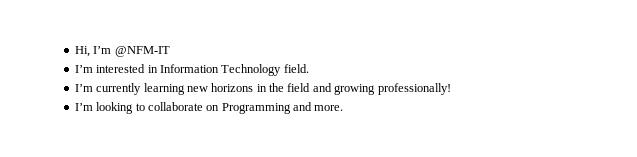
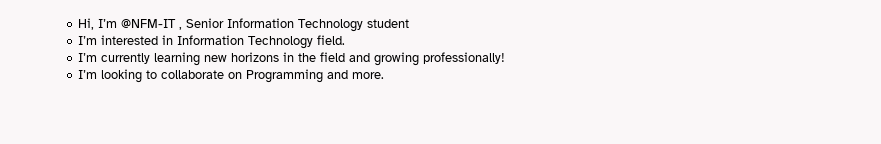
- Hi, I’m @NFM-IT
+ Hi, I’m @NFM-IT , Senior Information Technology student

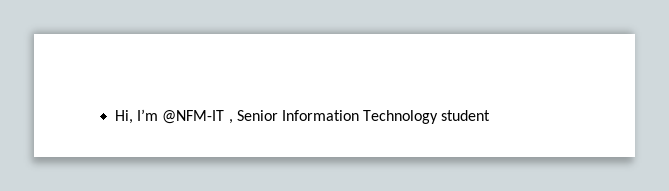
- I’m interested in Information Technology field.
- I’m currently learning new horizons in the field and growing professionally!
- I’m looking to collaborate on Programming and more.

